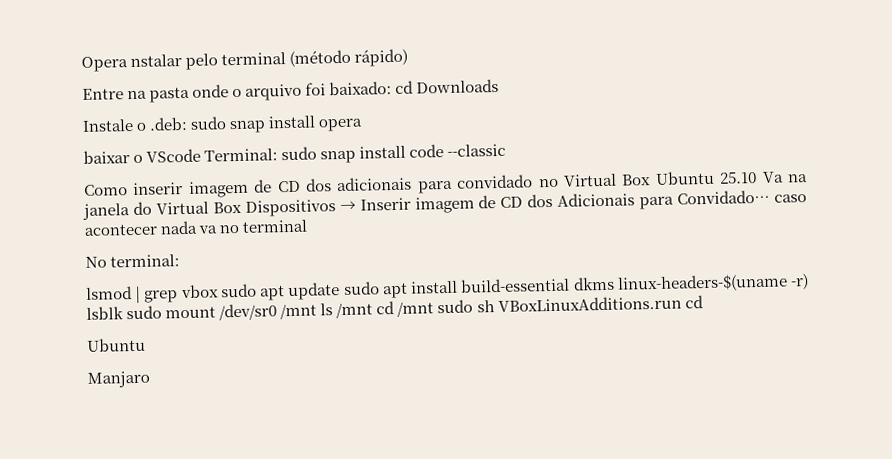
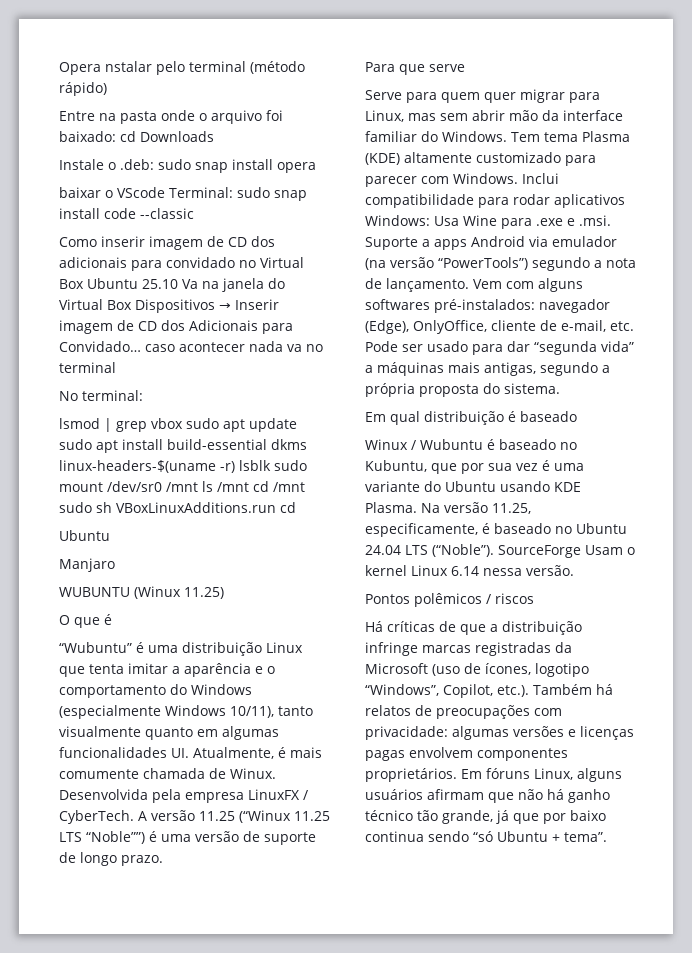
+ WUBUNTU (Winux 11.25)
+ O que é
+ “Wubuntu” é uma distribuição Linux que tenta imitar a aparência e o comportamento do Windows (especialmente Windows 10/11), tanto visualmente quanto em algumas funcionalidades UI. Atualmente, é mais comumente chamada de Winux. Desenvolvida pela empresa LinuxFX / CyberTech. A versão 11.25 (“Winux 11.25 LTS “Noble””) é uma versão de suporte de longo prazo.
+ Para que serve
+ Serve para quem quer migrar para Linux, mas sem abrir mão da interface familiar do Windows. Tem tema Plasma (KDE) altamente customizado para parecer com Windows. Inclui compatibilidade para rodar aplicativos Windows: Usa Wine para .exe e .msi. Suporte a apps Android via emulador (na versão “PowerTools”) segundo a nota de lançamento. Vem com alguns softwares pré-instalados: navegador (Edge), OnlyOffice, cliente de e-mail, etc. Pode ser usado para dar “segunda vida” a máquinas mais antigas, segundo a própria proposta do sistema.
+ Em qual distribuição é baseado
+ Winux / Wubuntu é baseado no Kubuntu, que por sua vez é uma variante do Ubuntu usando KDE Plasma. Na versão 11.25, especificamente, é baseado no Ubuntu 24.04 LTS (“Noble”). SourceForge Usam o kernel Linux 6.14 nessa versão.
+ Pontos polêmicos / riscos
+ Há críticas de que a distribuição infringe marcas registradas da Microsoft (uso de ícones, logotipo “Windows”, Copilot, etc.). Também há relatos de preocupações com privacidade: algumas versões e licenças pagas envolvem componentes proprietários. Em fóruns Linux, alguns usuários afirmam que não há ganho técnico tão grande, já que por baixo continua sendo “só Ubuntu + tema”.

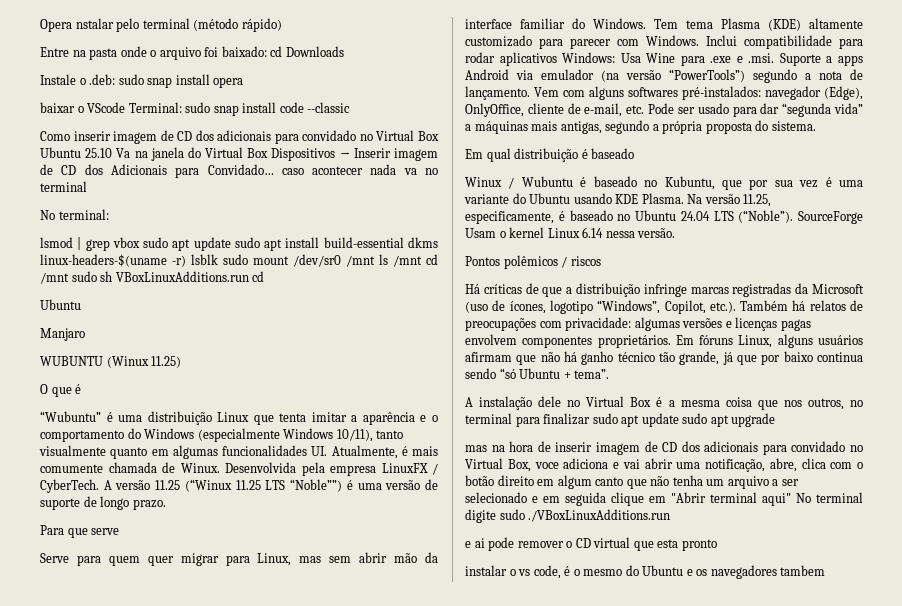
+ A instalação dele no Virtual Box é a mesma coisa que nos outros, no terminal para finalizar sudo apt update sudo apt upgrade
+ mas na hora de inserir imagem de CD dos adicionais para convidado no Virtual Box, voce adiciona e vai abrir uma notificação, abre, clica com o botão direito em algum canto que não tenha um arquivo a ser selecionado e em seguida clique em "Abrir terminal aqui" No terminal digite sudo ./VBoxLinuxAdditions.run
+ e ai pode remover o CD virtual que esta pronto
+ instalar o vs code, é o mesmo do Ubuntu e os navegadores tambem

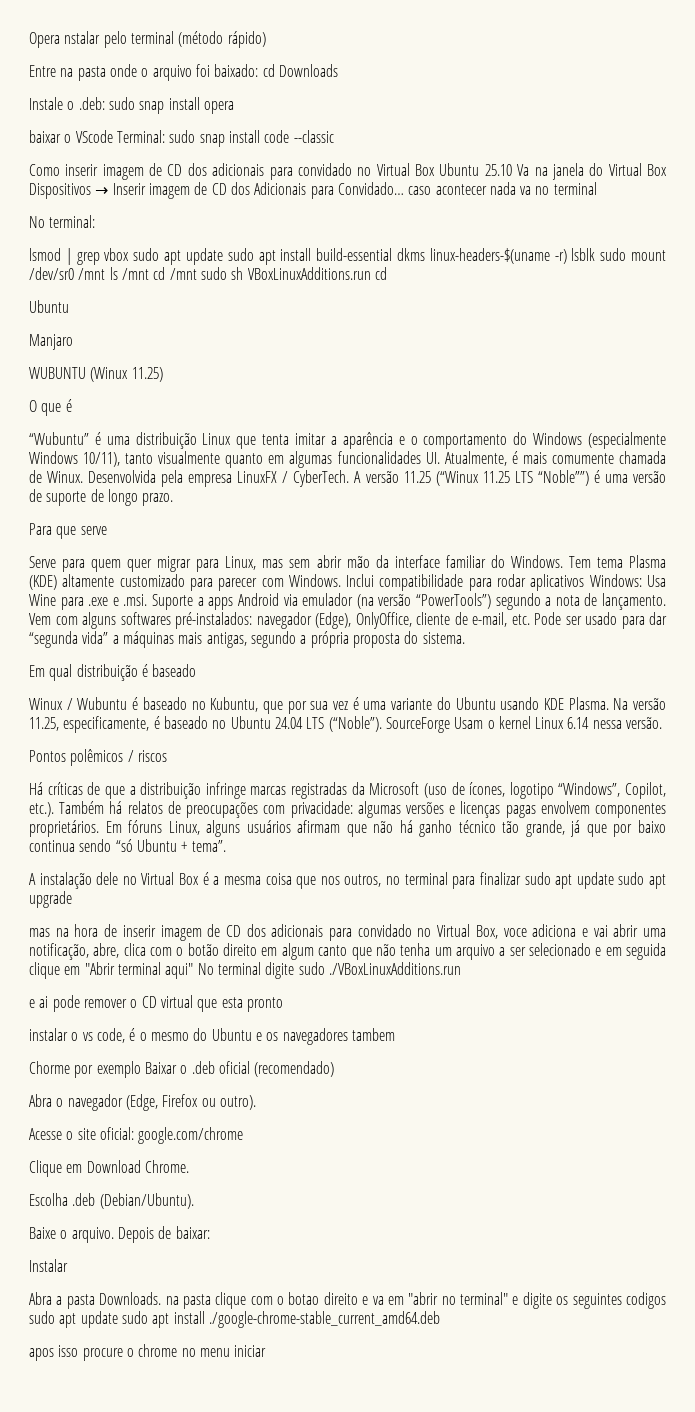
+ Chorme por exemplo Baixar o .deb oficial (recomendado)
+ Abra o navegador (Edge, Firefox ou outro).
+ Acesse o site oficial: google.com/chrome
+ Clique em Download Chrome.
+ Escolha .deb (Debian/Ubuntu).
+ Baixe o arquivo. Depois de baixar:
+ Instalar
+ Abra a pasta Downloads. na pasta clique com o botao direito e va em "abrir no terminal" e digite os seguintes codigos sudo apt update sudo apt install ./google-chrome-stable_current_amd64.deb
+ apos isso procure o chrome no menu iniciar

